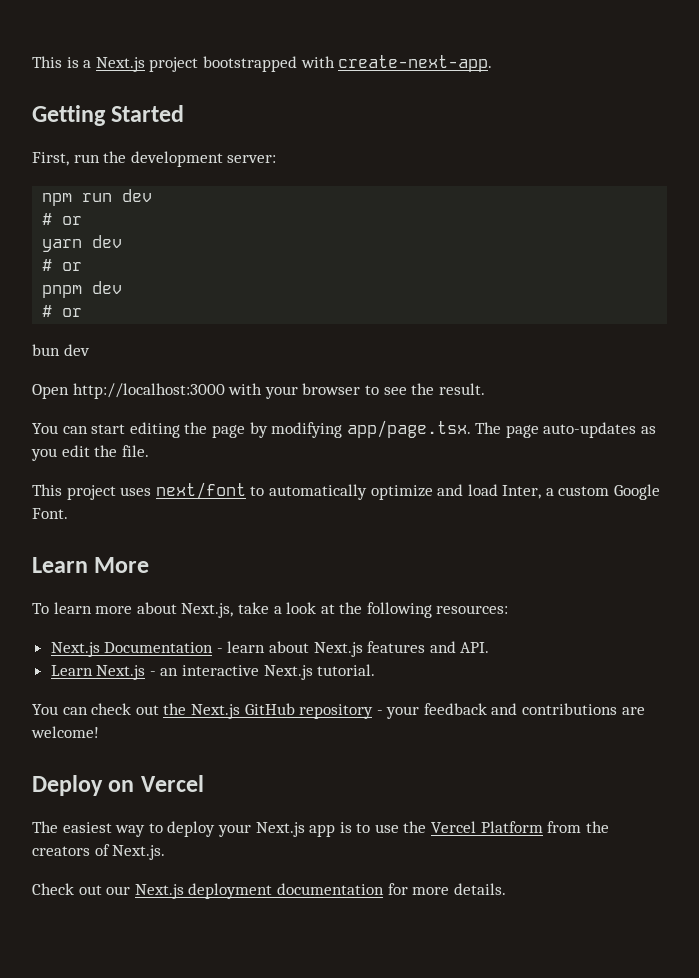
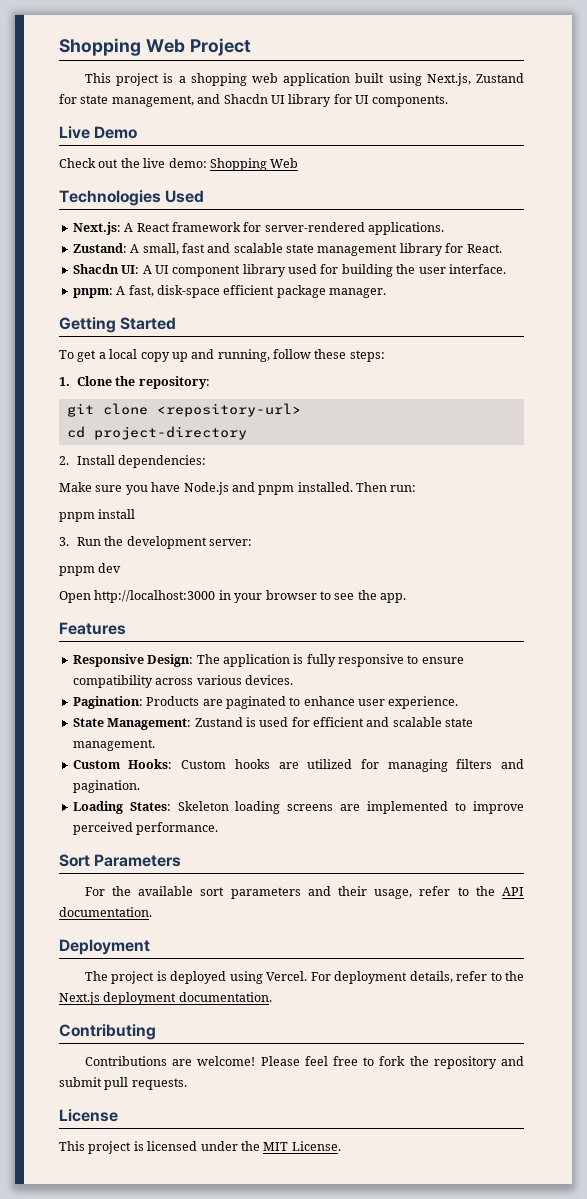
- This is a Next.js project bootstrapped with create-next-app.
+ Shopping Web Project
+ This project is a shopping web application built using Next.js, Zustand for state management, and Shacdn UI library for UI components.
+ Live Demo
+ Check out the live demo: Shopping Web
+ Technologies Used
+ Next.js: A React framework for server-rendered applications.
+ Zustand: A small, fast and scalable state management library for React.
+ Shacdn UI: A UI component library used for building the user interface.
+ pnpm: A fast, disk-space efficient package manager.
  Getting Started
- First, run the development server:
- npm run dev
- # or
- yarn dev
- # or
+ To get a local copy up and running, follow these steps:
+ 1. Clone the repository:
+ git clone <repository-url>
+ cd project-directory
+ 2. Install dependencies:
+ Make sure you have Node.js and pnpm installed. Then run:
+ pnpm install
+ 3. Run the development server:
  pnpm dev
- # or
- bun dev
- Open http://localhost:3000 with your browser to see the result.
- You can start editing the page by modifying app/page.tsx. The page auto-updates as you edit the file.
- This project uses next/font to automatically optimize and load Inter, a custom Google Font.
- Learn More
- To learn more about Next.js, take a look at the following resources:
- Next.js Documentation - learn about Next.js features and API.
- Learn Next.js - an interactive Next.js tutorial.
- You can check out the Next.js GitHub repository - your feedback and contributions are welcome!
- Deploy on Vercel
- The easiest way to deploy your Next.js app is to use the Vercel Platform from the creators of Next.js.
- Check out our Next.js deployment documentation for more details.
+ Open http://localhost:3000 in your browser to see the app.
+ Features
+ Responsive Design: The application is fully responsive to ensure compatibility across various devices.
+ Pagination: Products are paginated to enhance user experience.
+ State Management: Zustand is used for efficient and scalable state management.
+ Custom Hooks: Custom hooks are utilized for managing filters and pagination.
+ Loading States: Skeleton loading screens are implemented to improve perceived performance.
+ Sort Parameters
+ For the available sort parameters and their usage, refer to the API documentation.
+ Deployment
+ The project is deployed using Vercel. For deployment details, refer to the Next.js deployment documentation.
+ Contributing
+ Contributions are welcome! Please feel free to fork the repository and submit pull requests.
+ License
+ This project is licensed under the MIT License.

